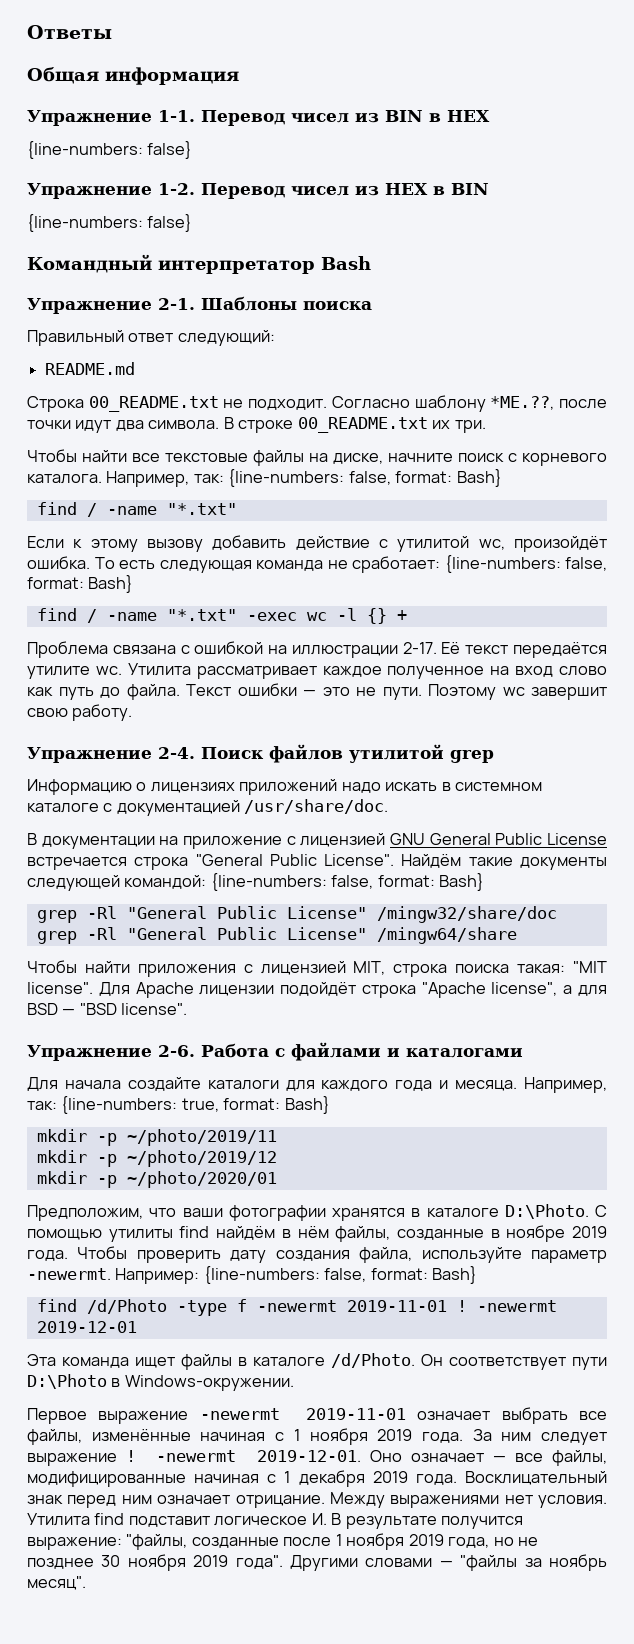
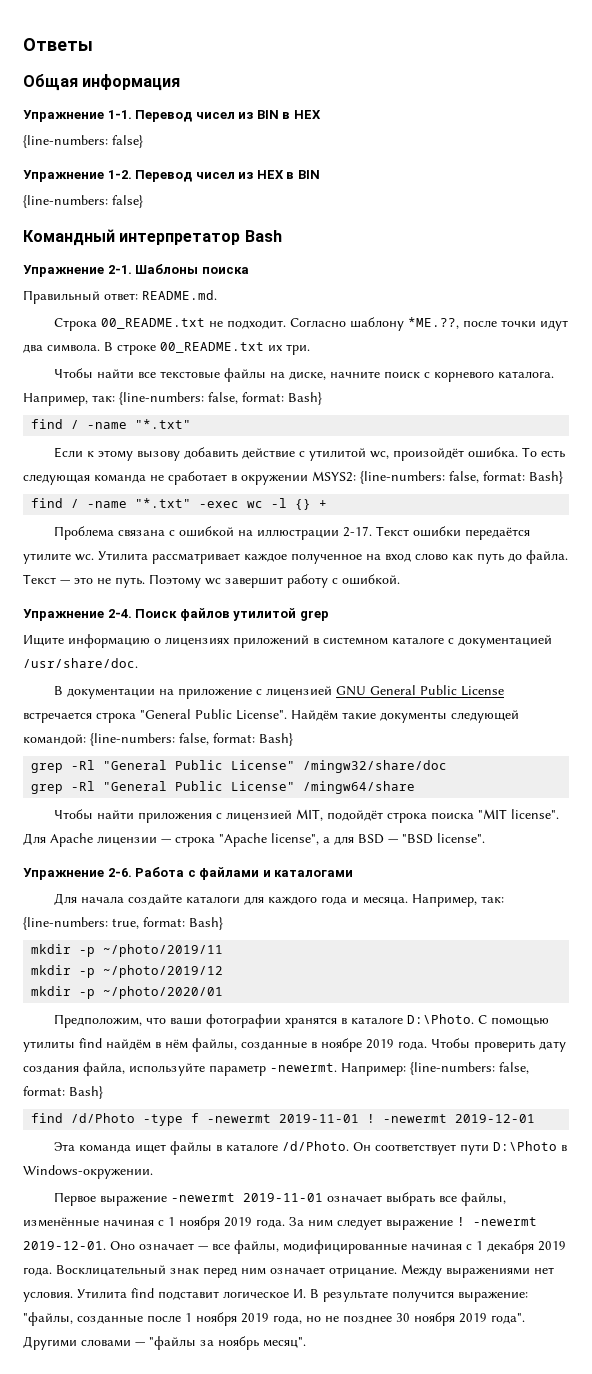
- Правильный ответ следующий:
- README.md
+ Правильный ответ: README.md.
- То есть следующая команда не сработает: {line-numbers: false, format: Bash}
+ То есть следующая команда не сработает в окружении MSYS2: {line-numbers: false, format: Bash}
- Её текст передаётся утилите wc.
+ Текст ошибки передаётся утилите wc.
- Текст ошибки — это не пути.
+ Текст — это не путь.
- Поэтому wc завершит свою работу.
+ Поэтому wc завершит работу с ошибкой.
- Информацию о лицензиях приложений надо искать в системном каталоге с документацией /usr/share/doc.
+ Ищите информацию о лицензиях приложений в системном каталоге с документацией /usr/share/doc.
- Чтобы найти приложения с лицензией MIT, строка поиска такая: "MIT license".
+ Чтобы найти приложения с лицензией MIT, подойдёт строка поиска "MIT license".
- Для Apache лицензии подойдёт строка "Apache license", а для BSD — "BSD license".
+ Для Apache лицензии — строка "Apache license", а для BSD — "BSD license".

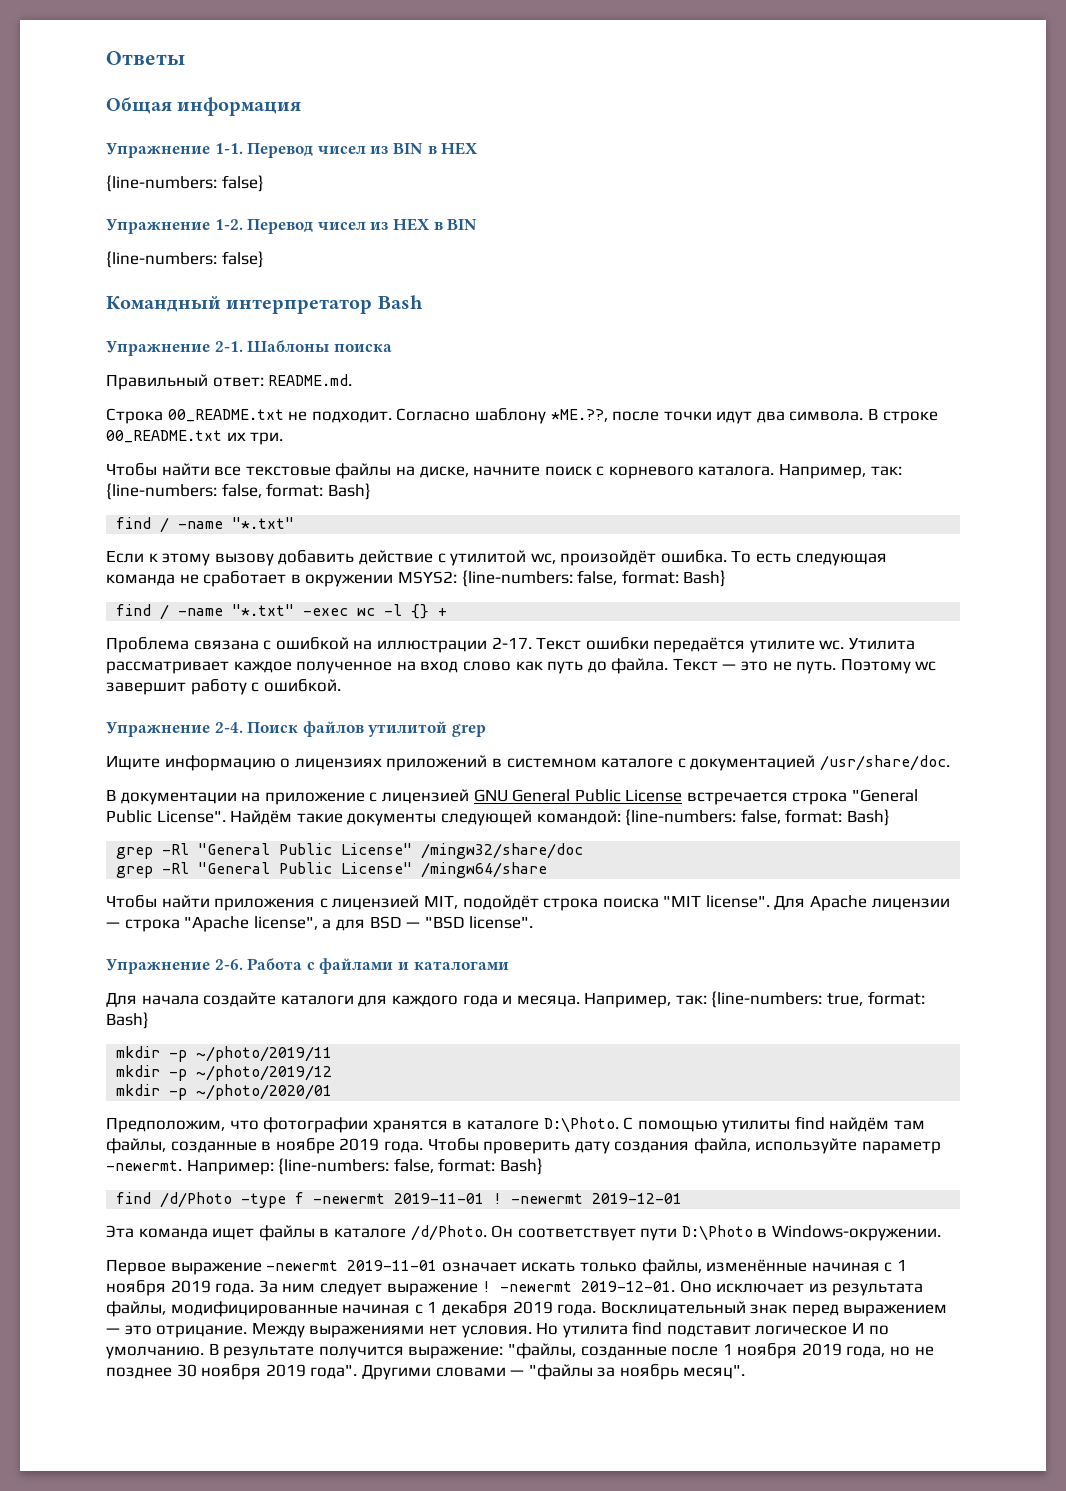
- Предположим, что ваши фотографии хранятся в каталоге D:\Photo.
+ Предположим, что фотографии хранятся в каталоге D:\Photo.
- С помощью утилиты find найдём в нём файлы, созданные в ноябре 2019 года.
+ С помощью утилиты find найдём там файлы, созданные в ноябре 2019 года.
- Первое выражение -newermt 2019-11-01 означает выбрать все файлы, изменённые начиная с 1 ноября 2019 года.
+ Первое выражение -newermt 2019-11-01 означает искать только файлы, изменённые начиная с 1 ноября 2019 года.
- Оно означает — все файлы, модифицированные начиная с 1 декабря 2019 года.
+ Оно исключает из результата файлы, модифицированные начиная с 1 декабря 2019 года.
- Восклицательный знак перед ним означает отрицание.
+ Восклицательный знак перед выражением — это отрицание.
- Утилита find подставит логическое И. В результате получится выражение: "файлы, созданные после 1 ноября 2019 года, но не позднее 30 ноября 2019 года".
+ Но утилита find подставит логическое И по умолчанию. В результате получится выражение: "файлы, созданные после 1 ноября 2019 года, но не позднее 30 ноября 2019 года".

